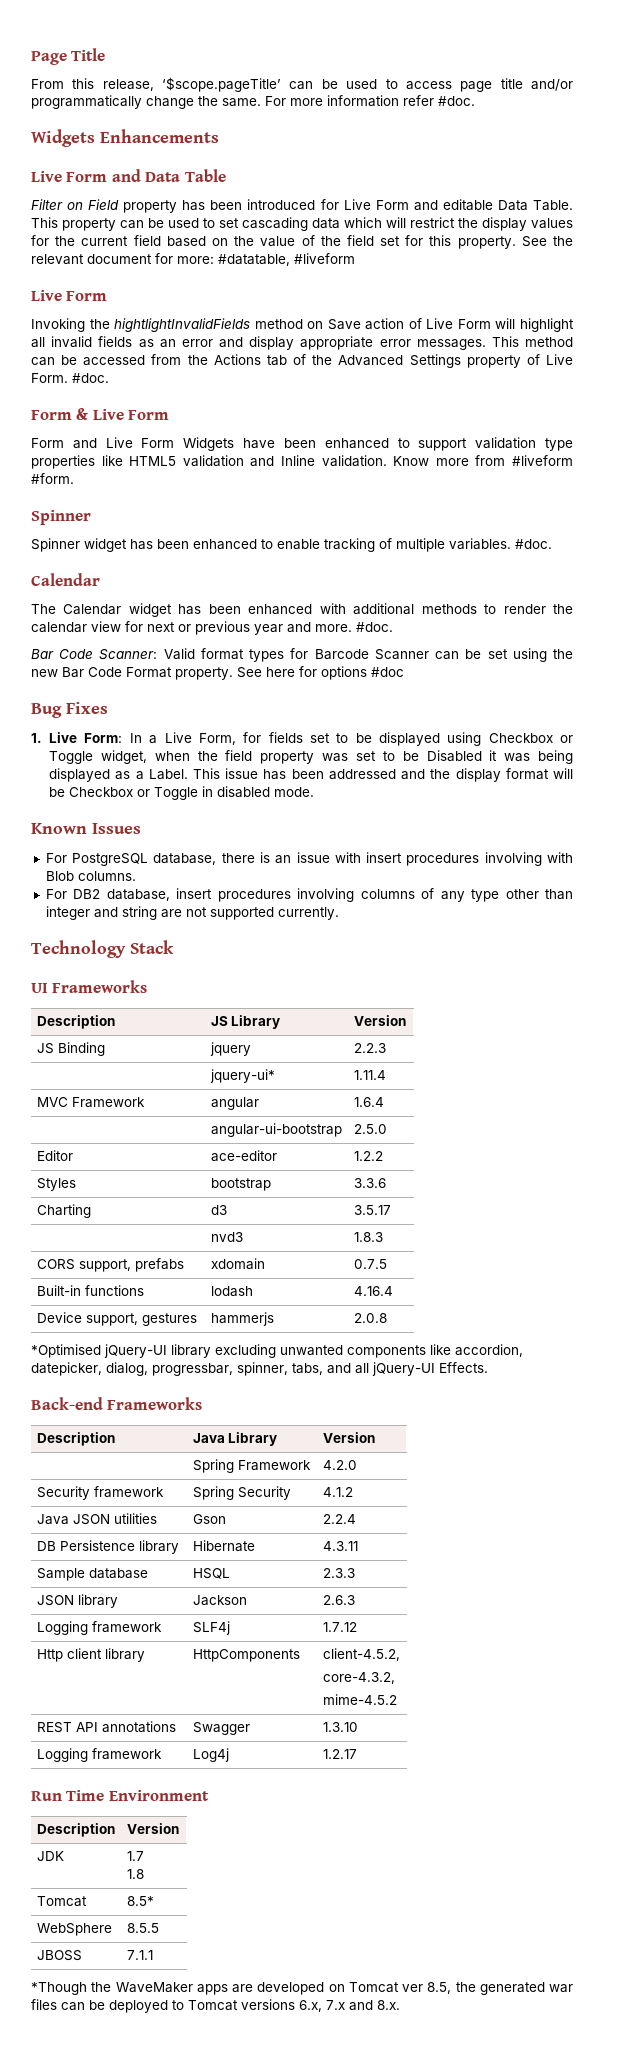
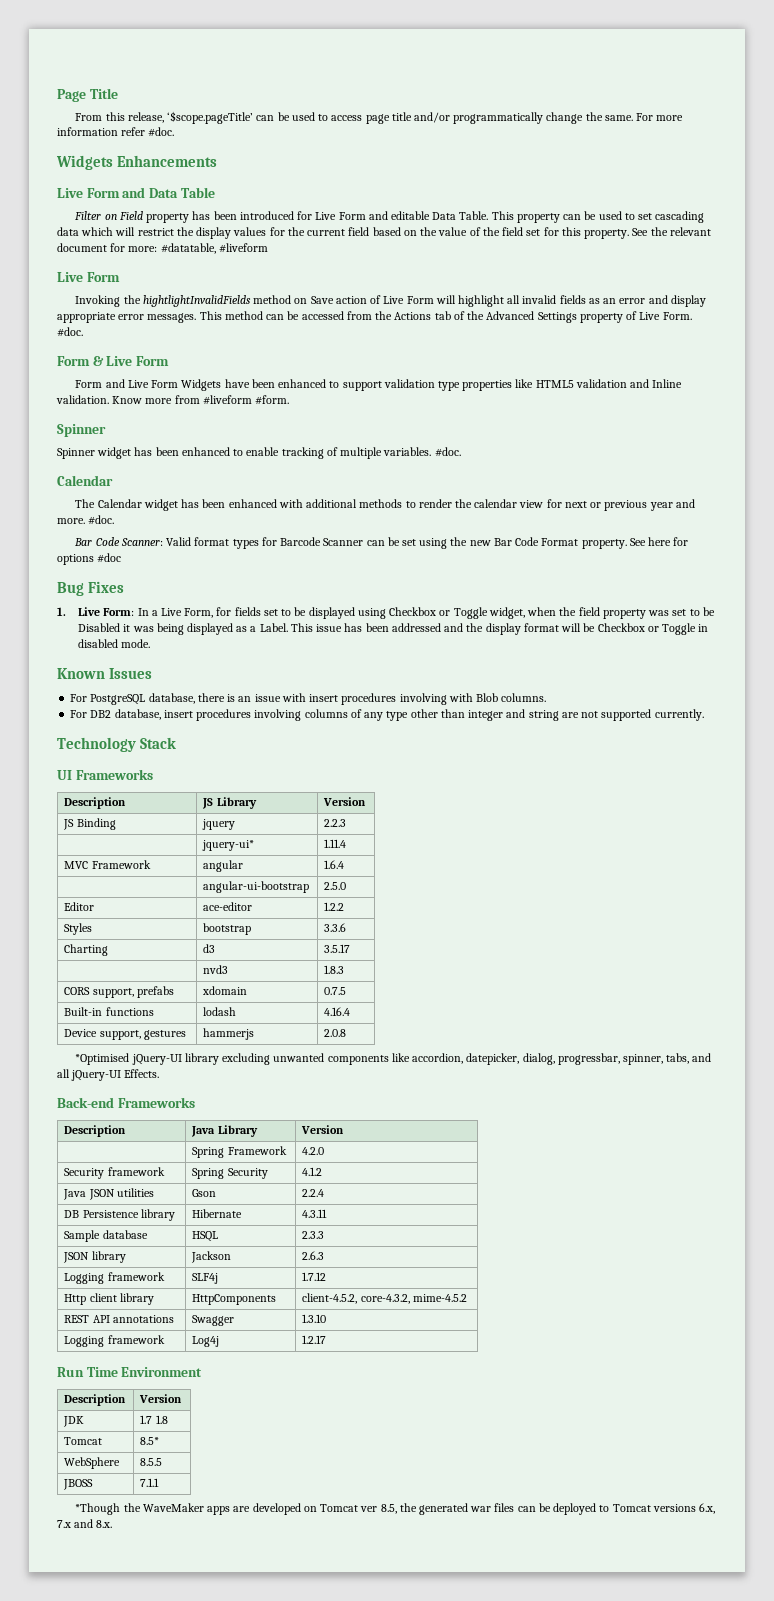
- Http client library | HttpComponents | client-4.5.2,
- core-4.3.2,
- mime-4.5.2
+ Http client library | HttpComponents | client-4.5.2, core-4.3.2, mime-4.5.2
- JDK | 1.7
- 1.8
+ JDK | 1.7 1.8

